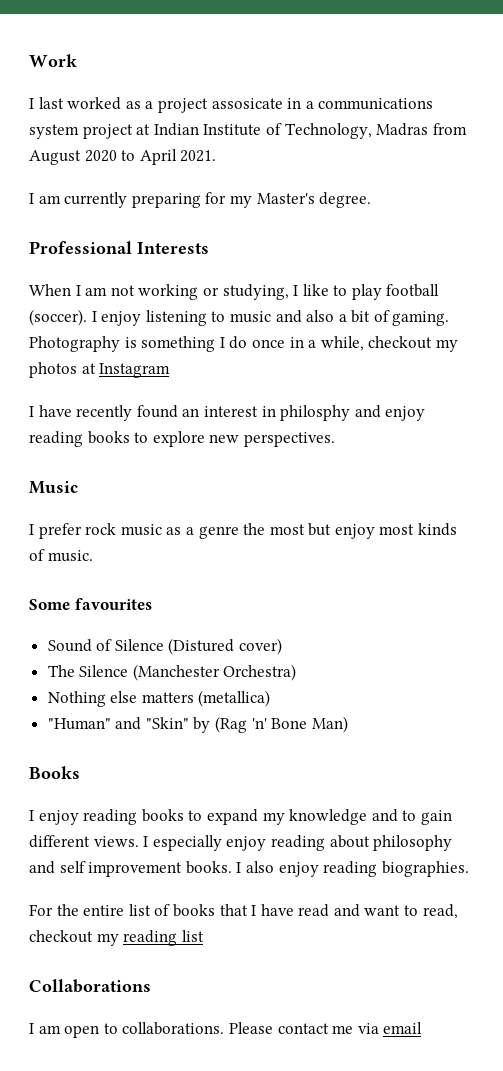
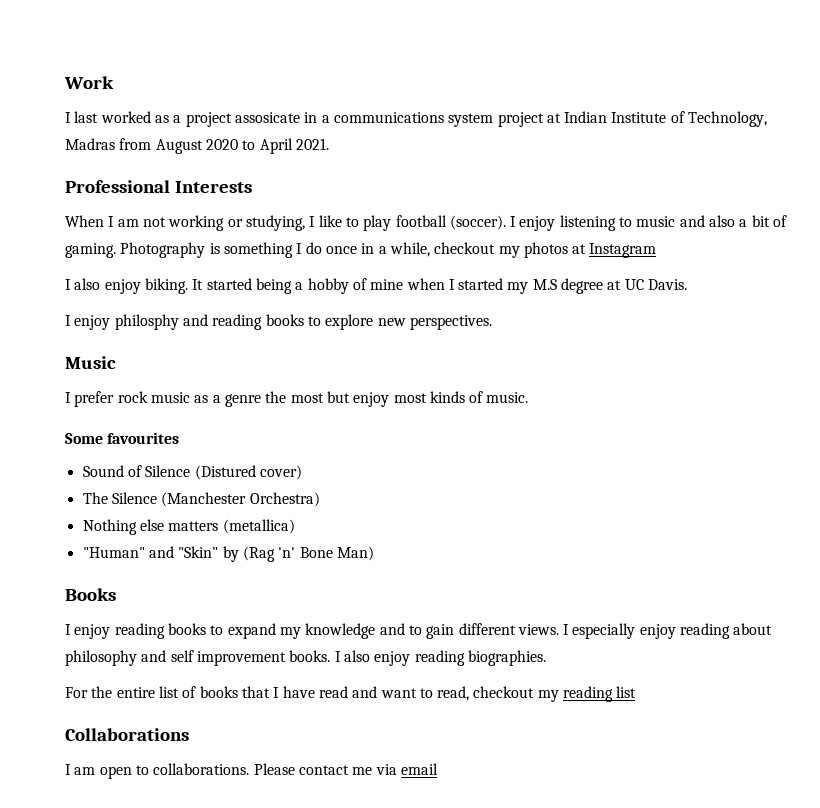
- I am currently preparing for my Master's degree.
- I have recently found an interest in philosphy and enjoy reading books to explore new perspectives.
+ I also enjoy biking. It started being a hobby of mine when I started my M.S degree at UC Davis.
+ I enjoy philosphy and reading books to explore new perspectives.

